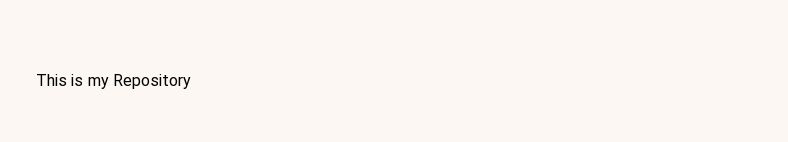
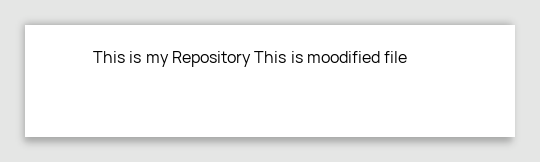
- This is my Repository
+ This is my Repository This is moodified file

